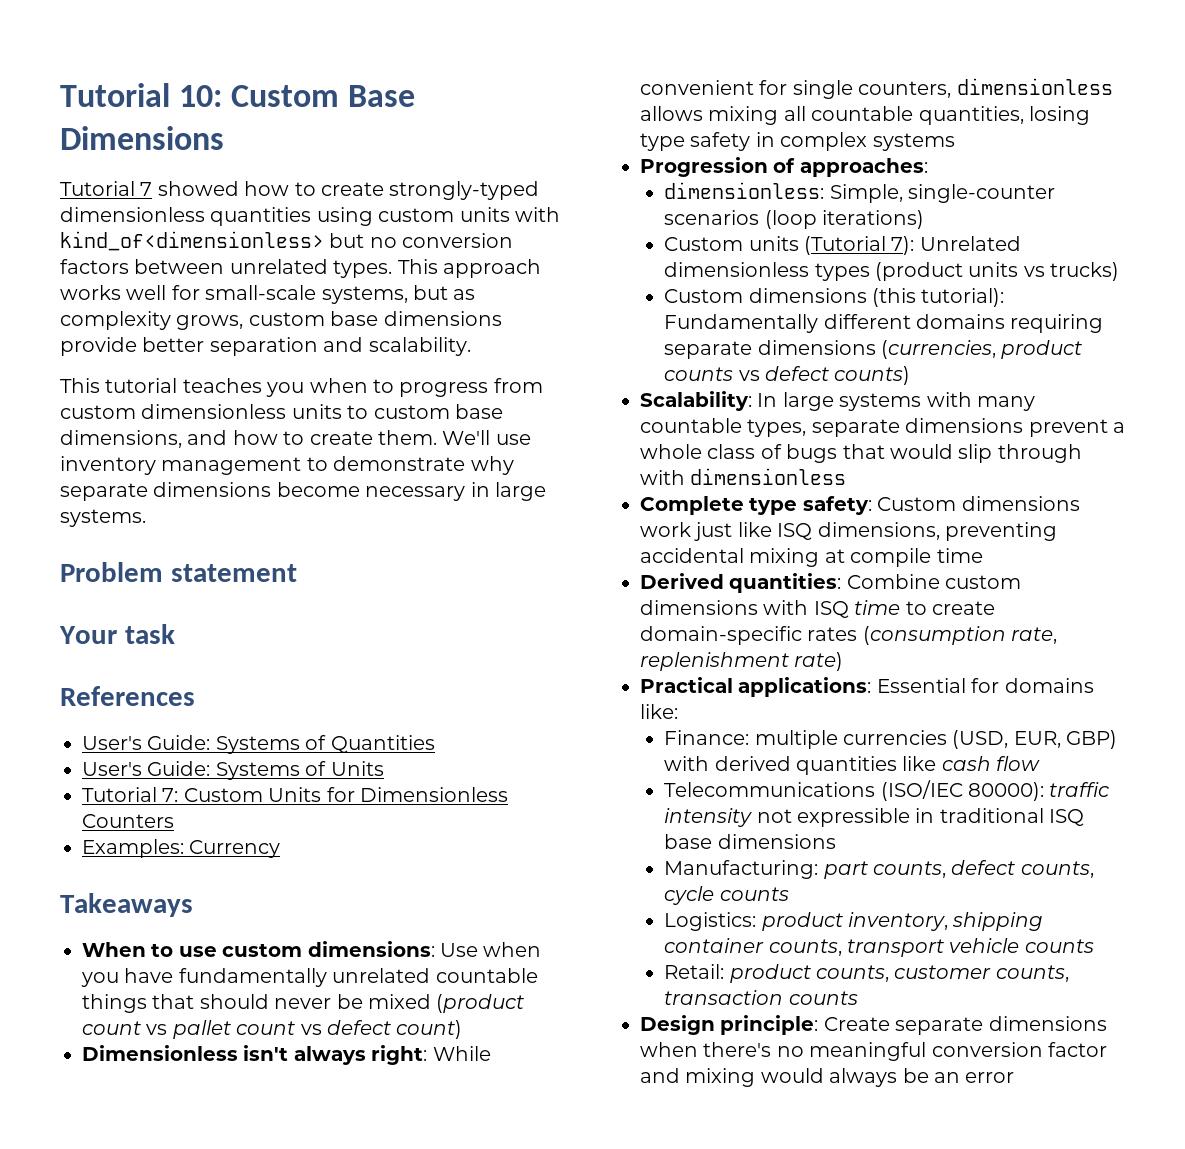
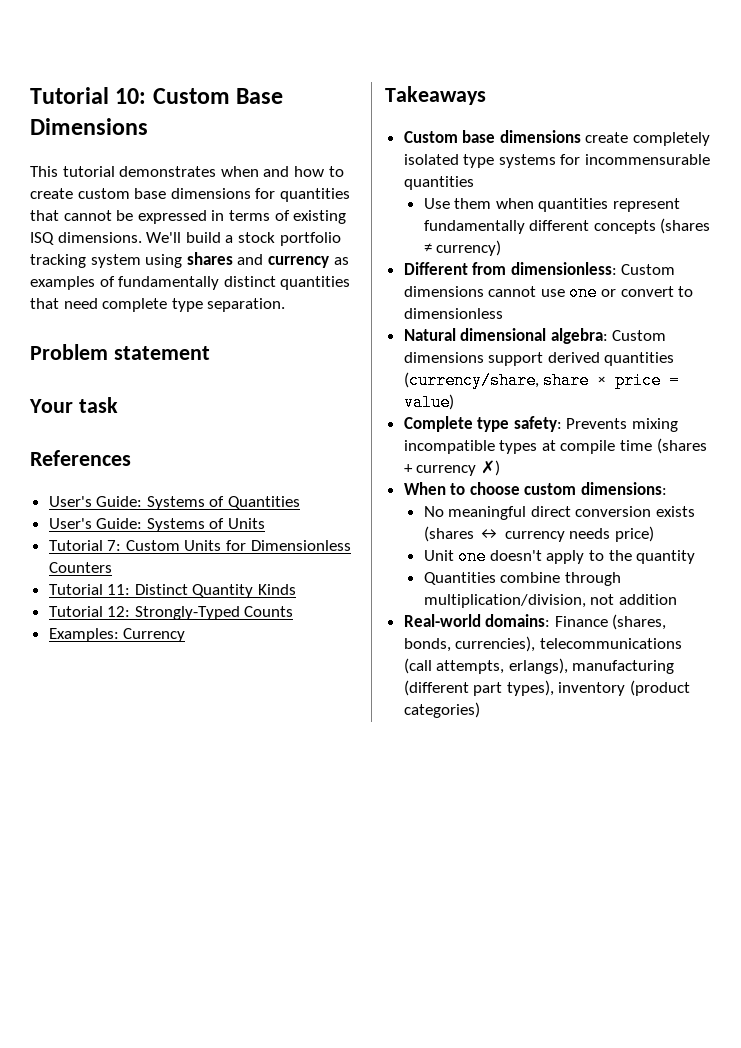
- Tutorial 7 showed how to create strongly-typed dimensionless quantities using custom units with kind_of<dimensionless> but no conversion factors between unrelated types. This approach works well for small-scale systems, but as complexity grows, custom base dimensions provide better separation and scalability.
- This tutorial teaches you when to progress from custom dimensionless units to custom base dimensions, and how to create them. We'll use inventory management to demonstrate why separate dimensions become necessary in large systems.
+ This tutorial demonstrates when and how to create custom base dimensions for quantities that cannot be expressed in terms of existing ISQ dimensions. We'll build a stock portfolio tracking system using shares and currency as examples of fundamentally distinct quantities that need complete type separation.
+ Tutorial 11: Distinct Quantity Kinds
+ Tutorial 12: Strongly-Typed Counts
  Examples: Currency
  Takeaways
- When to use custom dimensions: Use when you have fundamentally unrelated countable things that should never be mixed (product count vs pallet count vs defect count)
- Dimensionless isn't always right: While convenient for single counters, dimensionless allows mixing all countable quantities, losing type safety in complex systems
- Progression of approaches:
- dimensionless: Simple, single-counter scenarios (loop iterations)
- Custom units (Tutorial 7): Unrelated dimensionless types (product units vs trucks)
- Custom dimensions (this tutorial): Fundamentally different domains requiring separate dimensions (currencies, product counts vs defect counts)
- Scalability: In large systems with many countable types, separate dimensions prevent a whole class of bugs that would slip through with dimensionless
- Complete type safety: Custom dimensions work just like ISQ dimensions, preventing accidental mixing at compile time
- Derived quantities: Combine custom dimensions with ISQ time to create domain-specific rates (consumption rate, replenishment rate)
- Practical applications: Essential for domains like:
- Finance: multiple currencies (USD, EUR, GBP) with derived quantities like cash flow
- Telecommunications (ISO/IEC 80000): traffic intensity not expressible in traditional ISQ base dimensions
- Manufacturing: part counts, defect counts, cycle counts
- Logistics: product inventory, shipping container counts, transport vehicle counts
- Retail: product counts, customer counts, transaction counts
- Design principle: Create separate dimensions when there's no meaningful conversion factor and mixing would always be an error
+ Custom base dimensions create completely isolated type systems for incommensurable quantities
+ Use them when quantities represent fundamentally different concepts (shares ≠ currency)
+ Different from dimensionless: Custom dimensions cannot use one or convert to dimensionless
+ Natural dimensional algebra: Custom dimensions support derived quantities (currency/share, share × price = value)
+ Complete type safety: Prevents mixing incompatible types at compile time (shares + currency ✗)
+ When to choose custom dimensions:
+ No meaningful direct conversion exists (shares ↔ currency needs price)
+ Unit one doesn't apply to the quantity
+ Quantities combine through multiplication/division, not addition
+ Real-world domains: Finance (shares, bonds, currencies), telecommunications (call attempts, erlangs), manufacturing (different part types), inventory (product categories)

